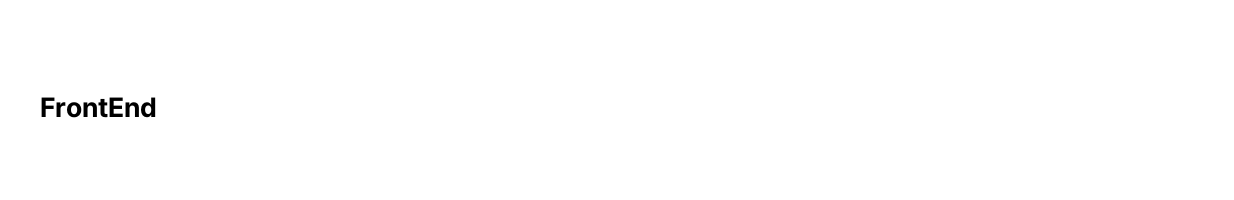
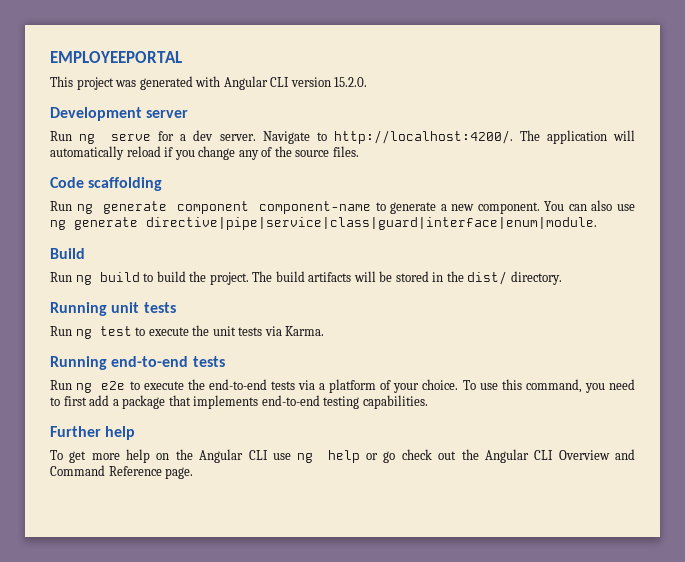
- FrontEnd
+ EMPLOYEEPORTAL
+ This project was generated with Angular CLI version 15.2.0.
+ Development server
+ Run ng serve for a dev server. Navigate to http://localhost:4200/. The application will automatically reload if you change any of the source files.
+ Code scaffolding
+ Run ng generate component component-name to generate a new component. You can also use ng generate directive|pipe|service|class|guard|interface|enum|module.
+ Build
+ Run ng build to build the project. The build artifacts will be stored in the dist/ directory.
+ Running unit tests
+ Run ng test to execute the unit tests via Karma.
+ Running end-to-end tests
+ Run ng e2e to execute the end-to-end tests via a platform of your choice. To use this command, you need to first add a package that implements end-to-end testing capabilities.
+ Further help
+ To get more help on the Angular CLI use ng help or go check out the Angular CLI Overview and Command Reference page.

